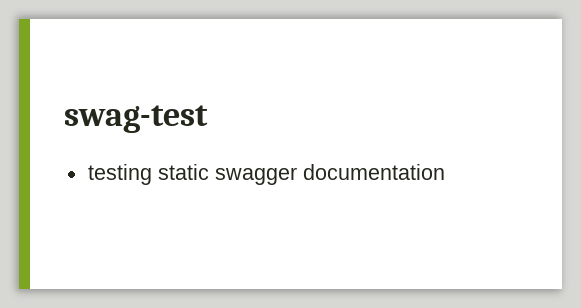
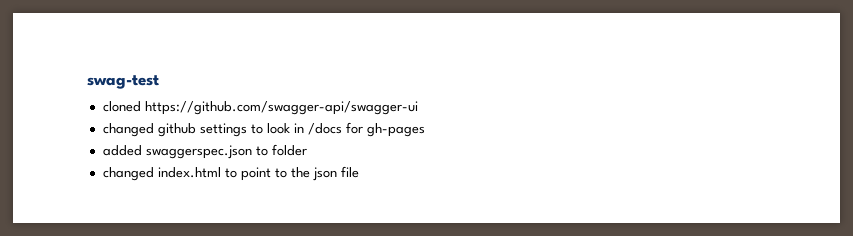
- testing static swagger documentation
+ cloned https://github.com/swagger-api/swagger-ui
+ changed github settings to look in /docs for gh-pages
+ added swaggerspec.json to folder
+ changed index.html to point to the json file

